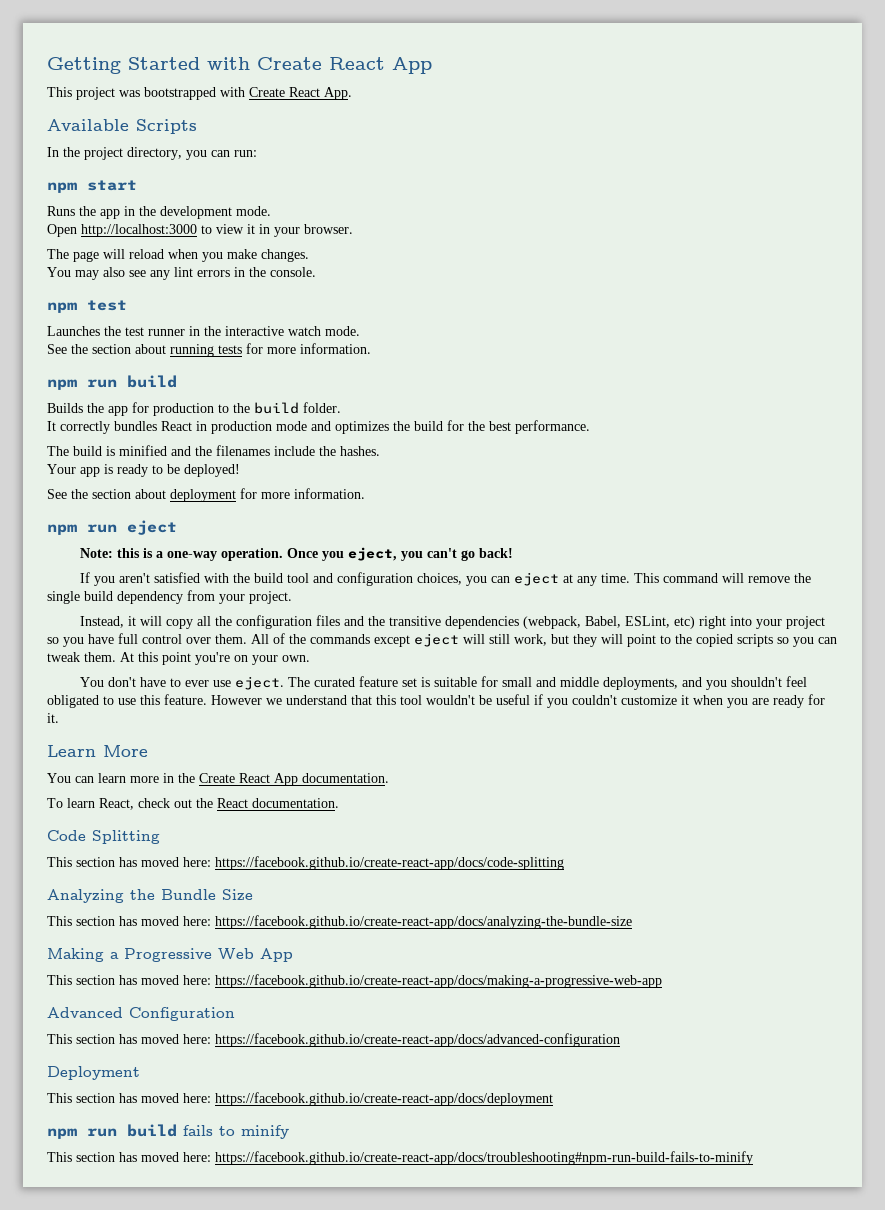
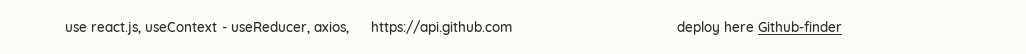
- Getting Started with Create React App
- This project was bootstrapped with Create React App.
- Available Scripts
- In the project directory, you can run:
- npm start
- Runs the app in the development mode.
- Open http://localhost:3000 to view it in your browser.
- The page will reload when you make changes.
- You may also see any lint errors in the console.
- npm test
- Launches the test runner in the interactive watch mode.
- See the section about running tests for more information.
- npm run build
- Builds the app for production to the build folder.
- It correctly bundles React in production mode and optimizes the build for the best performance.
- The build is minified and the filenames include the hashes.
- Your app is ready to be deployed!
- See the section about deployment for more information.
- npm run eject
- Note: this is a one-way operation. Once you eject, you can't go back!
- If you aren't satisfied with the build tool and configuration choices, you can eject at any time. This command will remove the single build dependency from your project.
- Instead, it will copy all the configuration files and the transitive dependencies (webpack, Babel, ESLint, etc) right into your project so you have full control over them. All of the commands except eject will still work, but they will point to the copied scripts so you can tweak them. At this point you're on your own.
- You don't have to ever use eject. The curated feature set is suitable for small and middle deployments, and you shouldn't feel obligated to use this feature. However we understand that this tool wouldn't be useful if you couldn't customize it when you are ready for it.
- Learn More
- You can learn more in the Create React App documentation.
- To learn React, check out the React documentation.
- Code Splitting
- This section has moved here: https://facebook.github.io/create-react-app/docs/code-splitting
- Analyzing the Bundle Size
- This section has moved here: https://facebook.github.io/create-react-app/docs/analyzing-the-bundle-size
- Making a Progressive Web App
- This section has moved here: https://facebook.github.io/create-react-app/docs/making-a-progressive-web-app
- Advanced Configuration
- This section has moved here: https://facebook.github.io/create-react-app/docs/advanced-configuration
- Deployment
- This section has moved here: https://facebook.github.io/create-react-app/docs/deployment
- npm run build fails to minify
- This section has moved here: https://facebook.github.io/create-react-app/docs/troubleshooting#npm-run-build-fails-to-minify
+ use react.js, useContext - useReducer, axios, https://api.github.com
+ deploy here Github-finder

